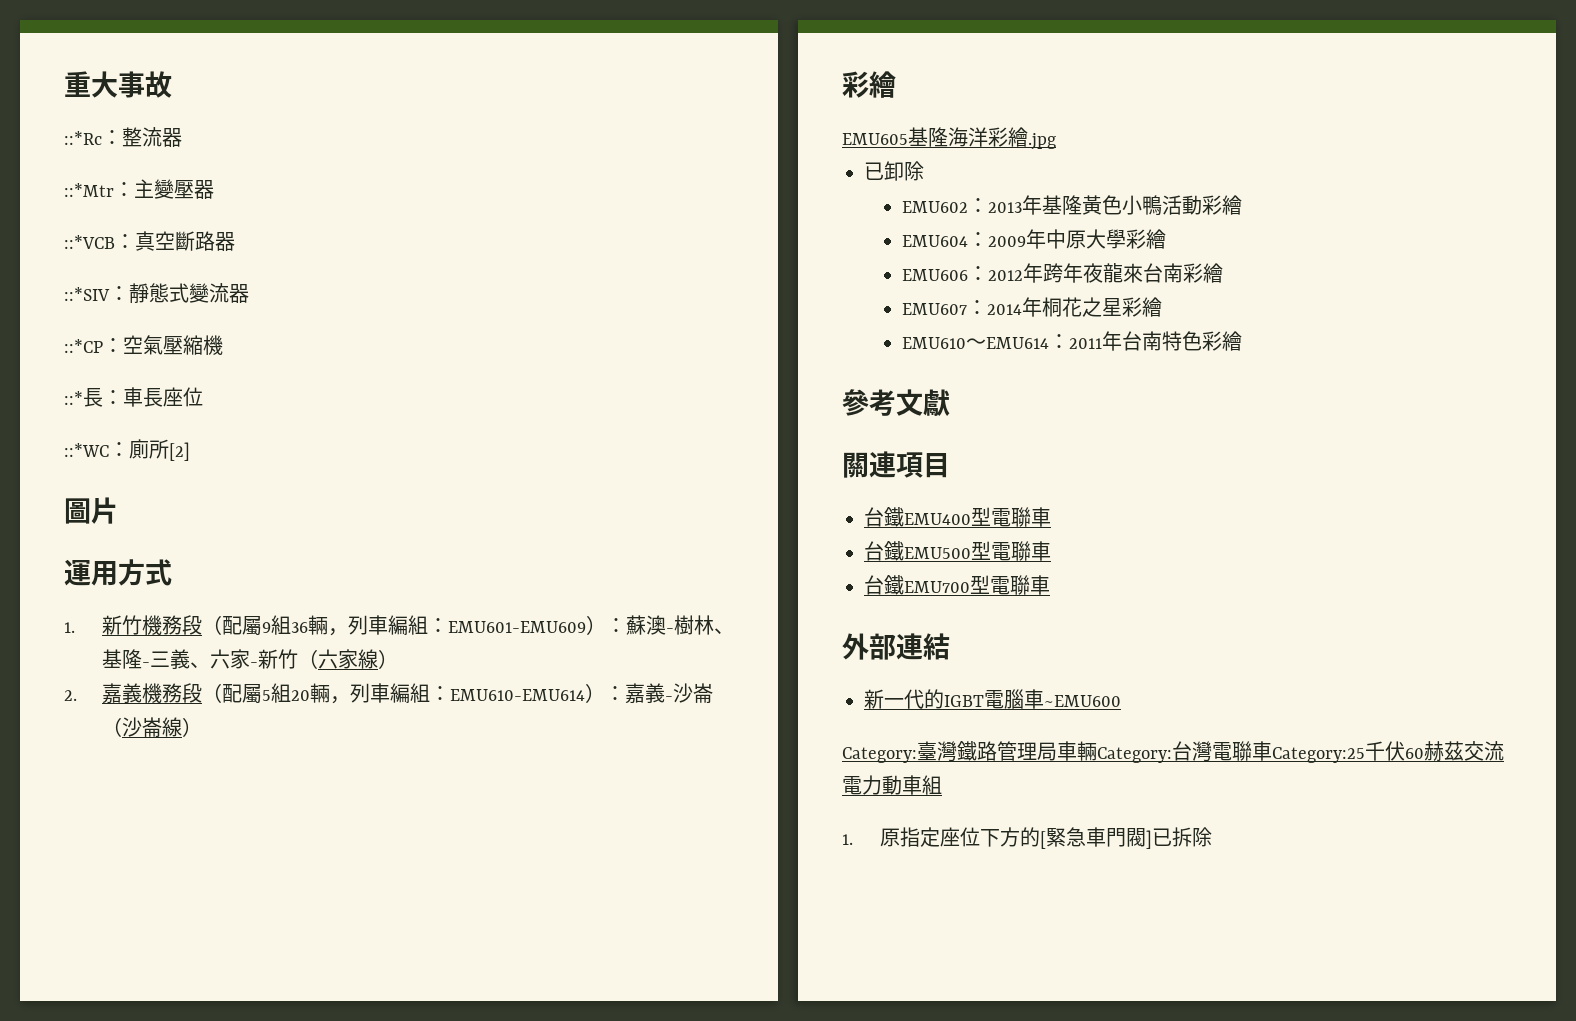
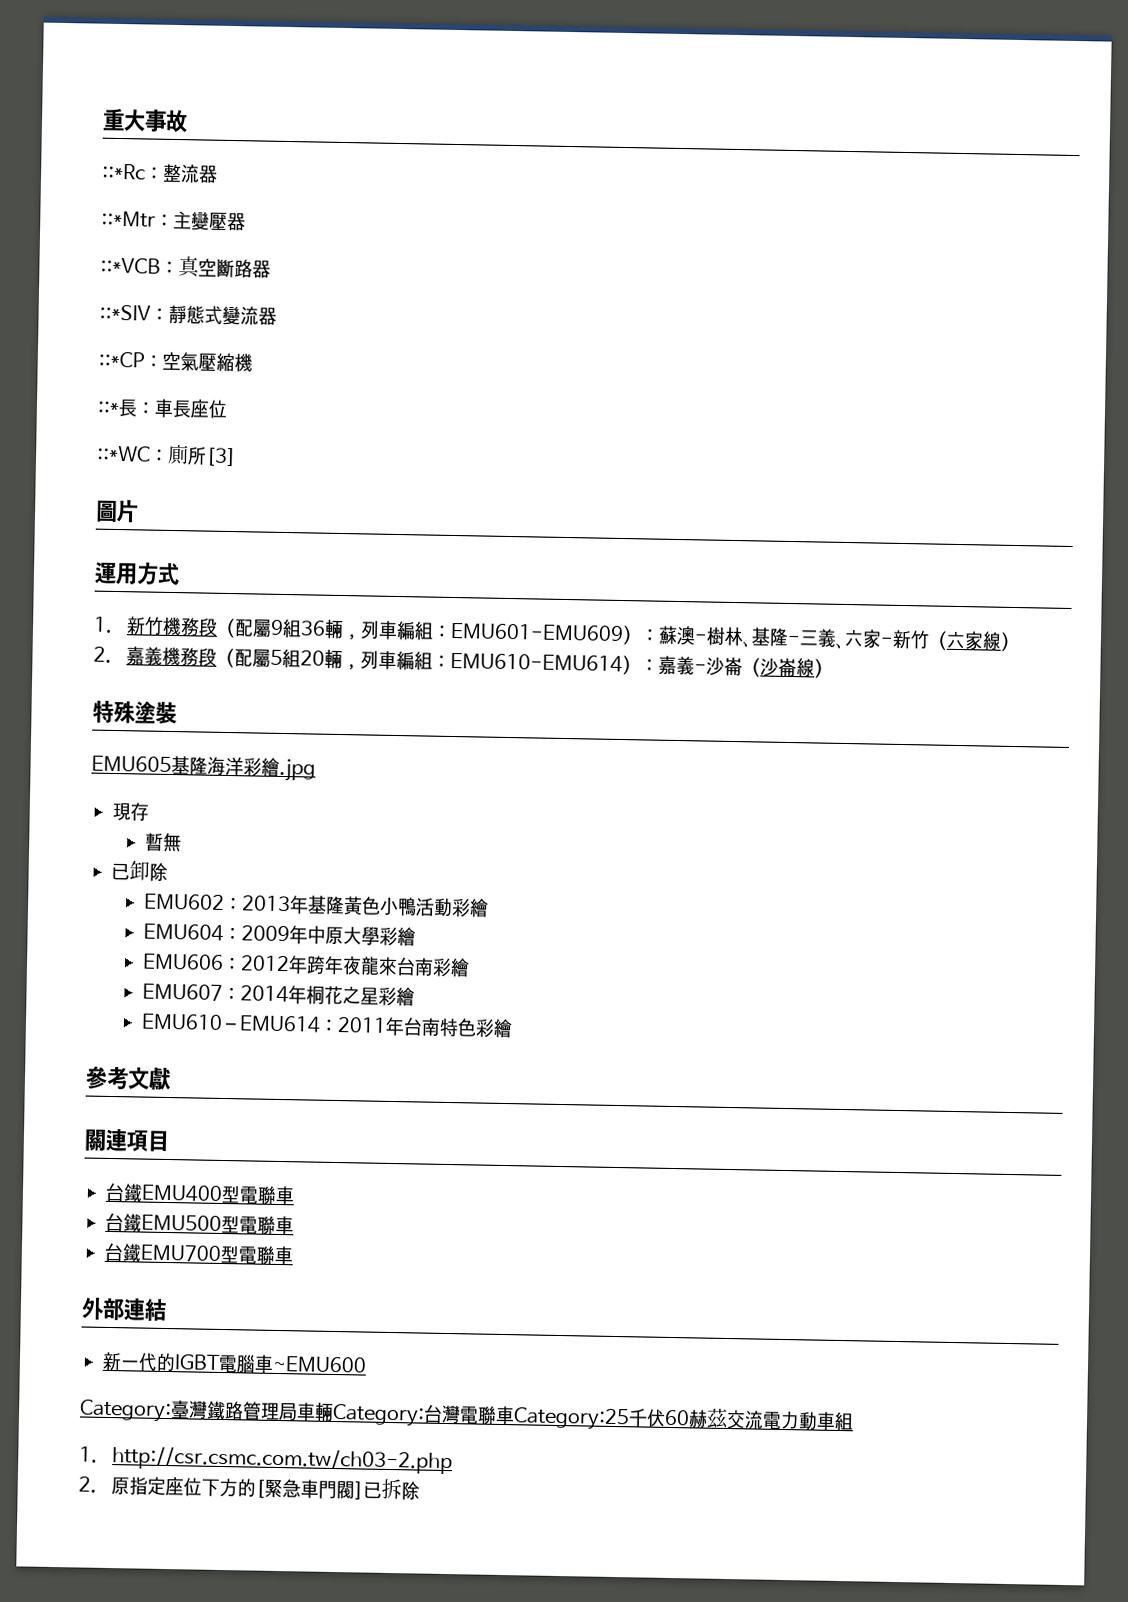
- ::*WC：廁所[2]
+ ::*WC：廁所[3]
  2.嘉義機務段（配屬5組20輛，列車編組：EMU610-EMU614）：嘉義-沙崙（沙崙線）
- 彩繪
+ 特殊塗裝
+ 現存
+ 暫無
- EMU610～EMU614：2011年台南特色彩繪
+ EMU610－EMU614：2011年台南特色彩繪
- 1.原指定座位下方的[緊急車門閥]已拆除
+ 1. http://csr.csmc.com.tw/ch03-2.php
+ 2.原指定座位下方的[緊急車門閥]已拆除

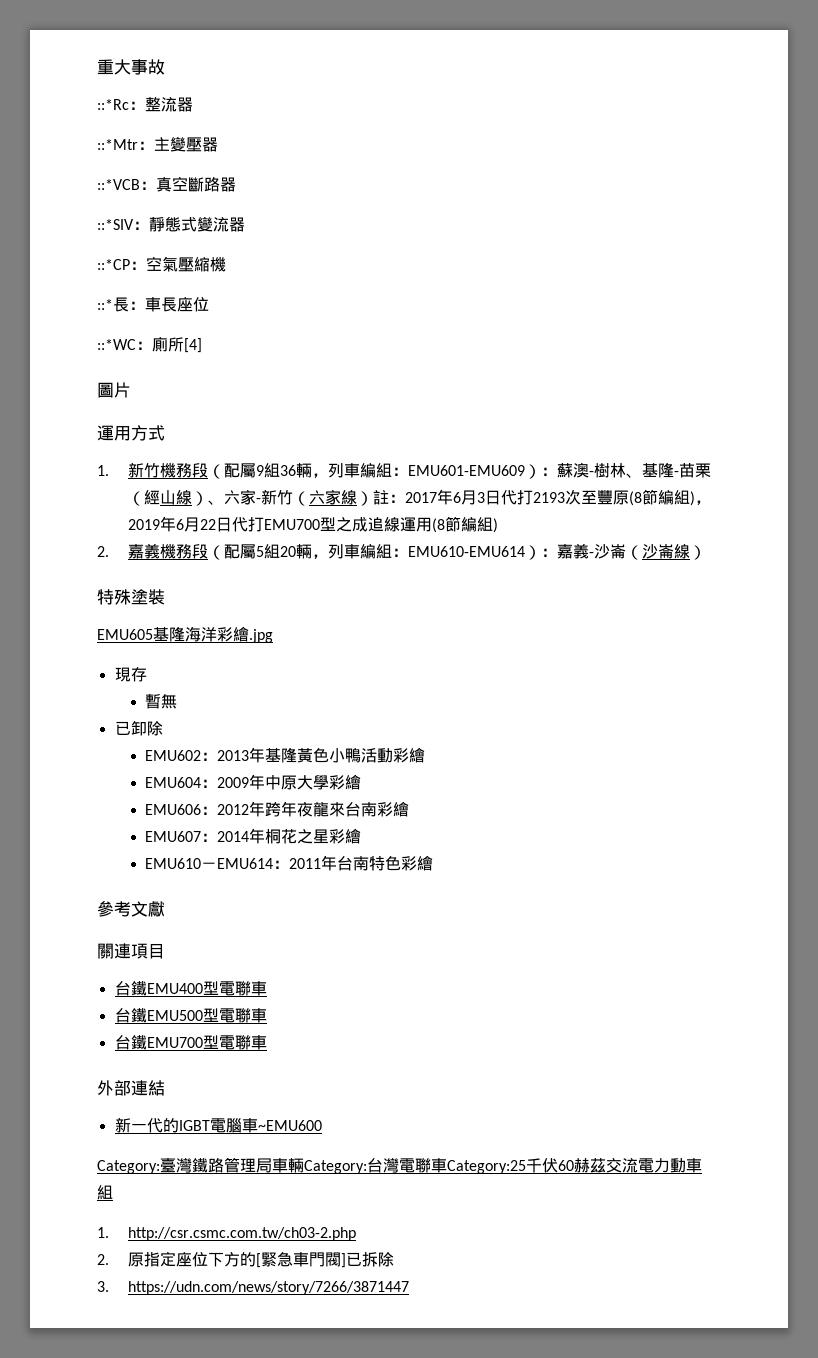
- ::*WC：廁所[3]
+ ::*WC：廁所[4]
- 1.新竹機務段（配屬9組36輛，列車編組：EMU601-EMU609）：蘇澳-樹林、基隆-三義、六家-新竹（六家線）
+ 1.新竹機務段（配屬9組36輛，列車編組：EMU601-EMU609）：蘇澳-樹林、基隆-苗栗（經山線）、六家-新竹（六家線）註：2017年6月3日代打2193次至豐原(8節編組)，2019年6月22日代打EMU700型之成追線運用(8節編組)
+ 3. https://udn.com/news/story/7266/3871447

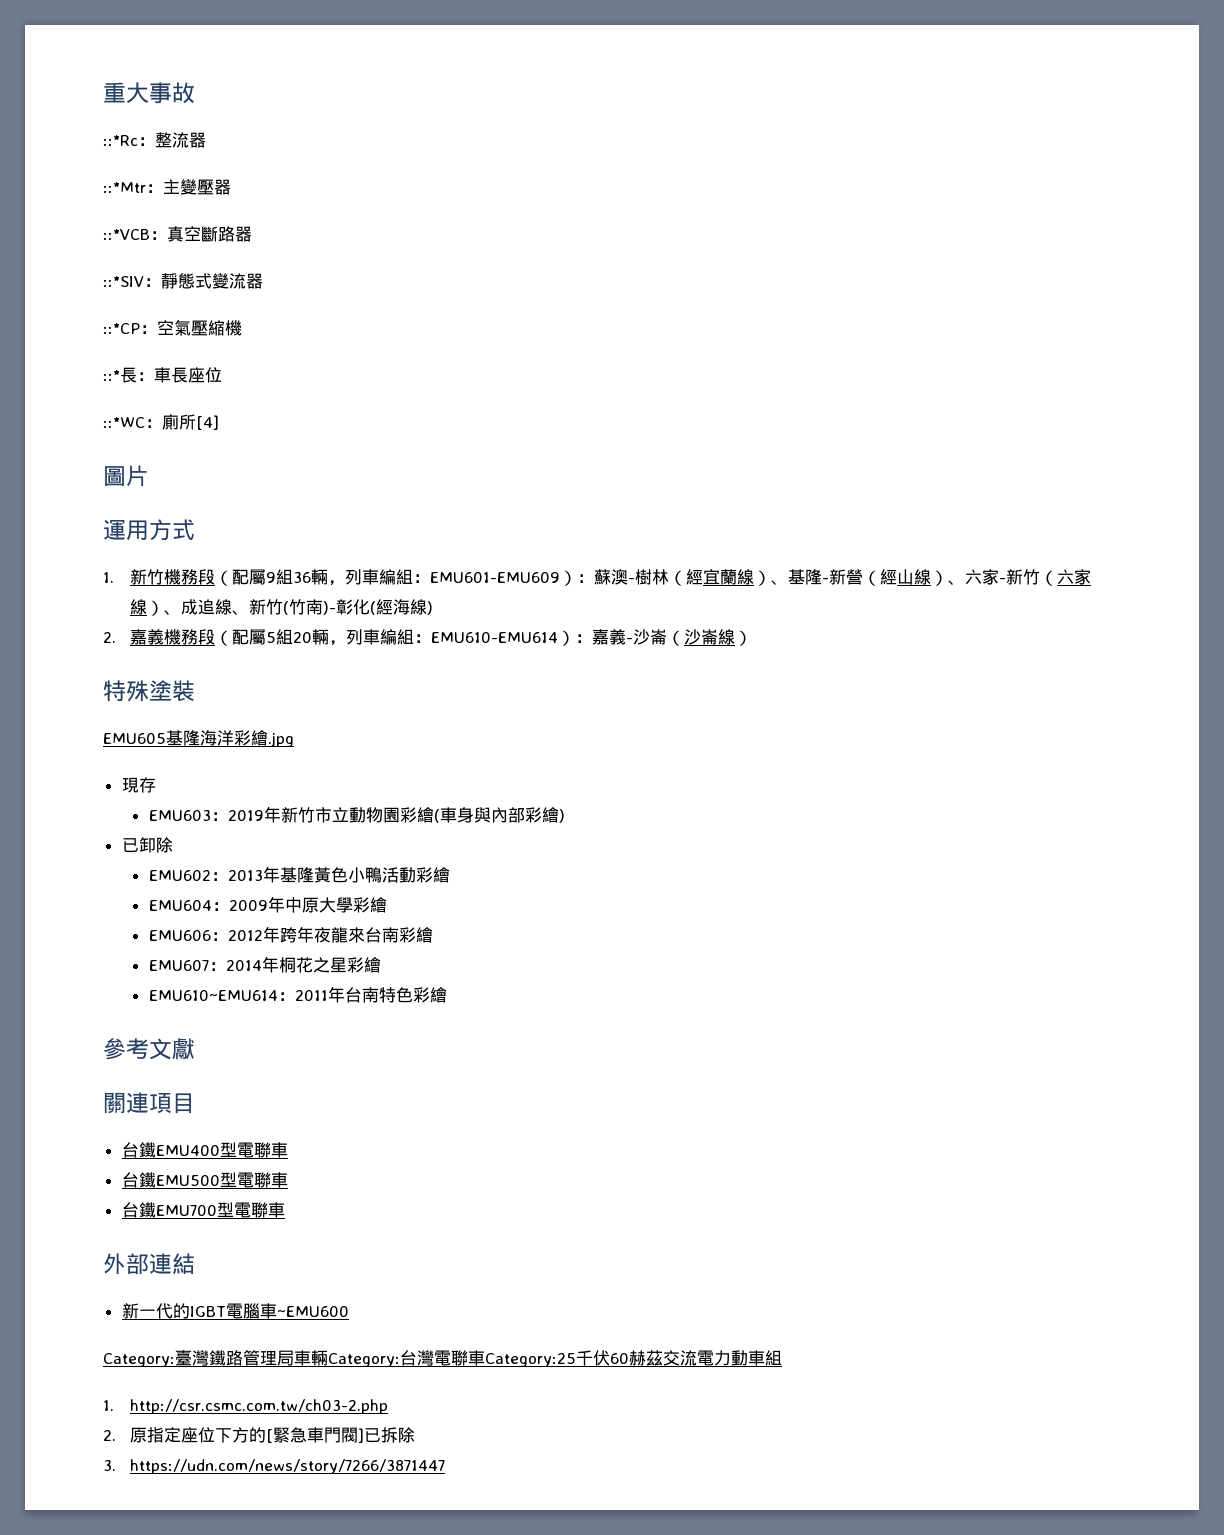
- 1.新竹機務段（配屬9組36輛，列車編組：EMU601-EMU609）：蘇澳-樹林、基隆-苗栗（經山線）、六家-新竹（六家線）註：2017年6月3日代打2193次至豐原(8節編組)，2019年6月22日代打EMU700型之成追線運用(8節編組)
+ 1.新竹機務段（配屬9組36輛，列車編組：EMU601-EMU609）：蘇澳-樹林（經宜蘭線）、基隆-新營（經山線）、六家-新竹（六家線）、成追線、新竹(竹南)-彰化(經海線)
- 暫無
+ EMU603：2019年新竹市立動物園彩繪(車身與內部彩繪)
- EMU610－EMU614：2011年台南特色彩繪
+ EMU610~EMU614：2011年台南特色彩繪

